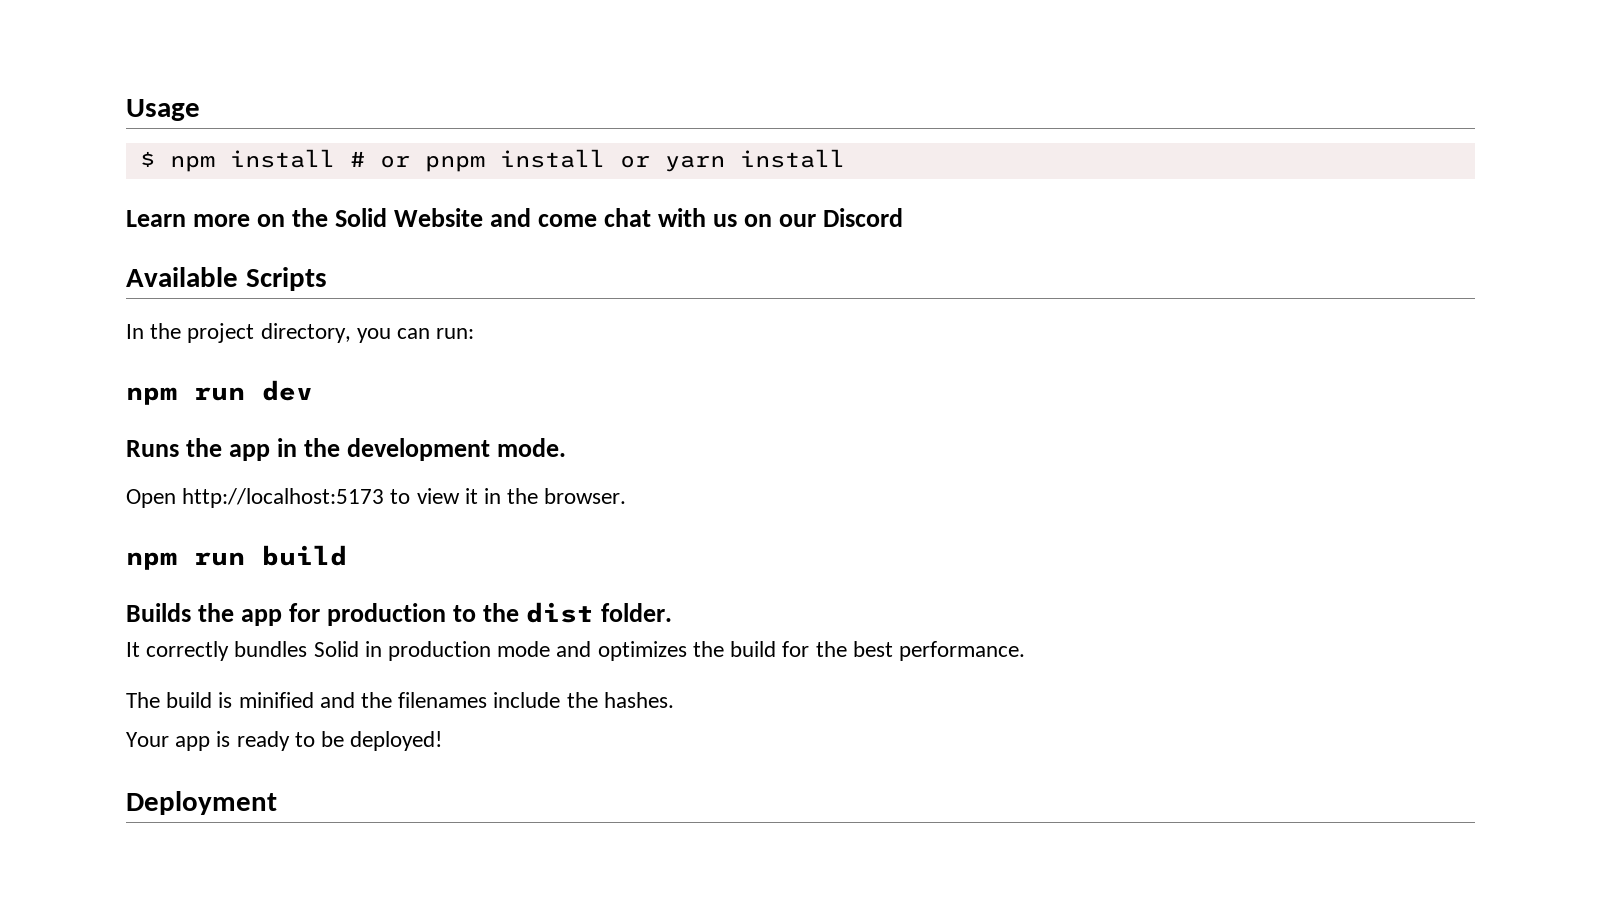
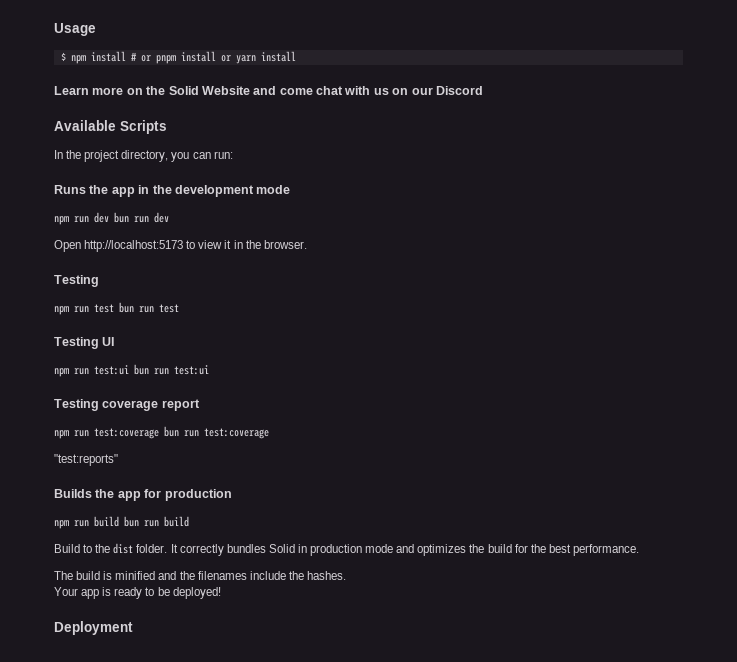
- npm run dev
- Runs the app in the development mode.
+ Runs the app in the development mode
+ npm run dev bun run dev
  Open http://localhost:5173 to view it in the browser.
- npm run build
+ Testing
+ npm run test bun run test
+ Testing UI
+ npm run test:ui bun run test:ui
+ Testing coverage report
+ npm run test:coverage bun run test:coverage
+ "test:reports"
- Builds the app for production to the dist folder.
- It correctly bundles Solid in production mode and optimizes the build for the best performance.
+ Builds the app for production
+ npm run build bun run build
+ Build to the dist folder. It correctly bundles Solid in production mode and optimizes the build for the best performance.

